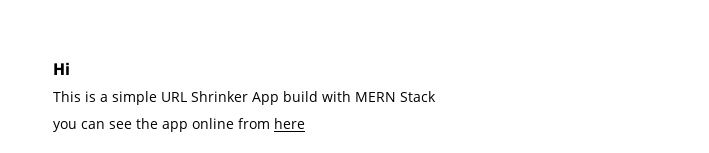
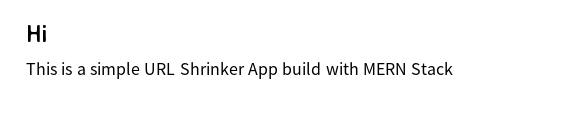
- you can see the app online from here

